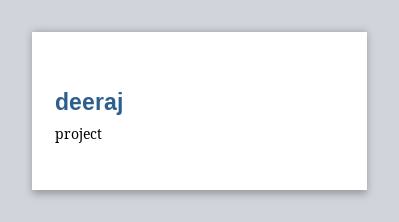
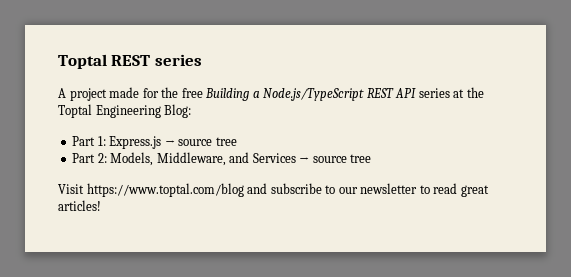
- deeraj
- project
+ Toptal REST series
+ A project made for the free Building a Node.js/TypeScript REST API series at the Toptal Engineering Blog:
+ Part 1: Express.js → source tree
+ Part 2: Models, Middleware, and Services → source tree
+ Visit https://www.toptal.com/blog and subscribe to our newsletter to read great articles!

